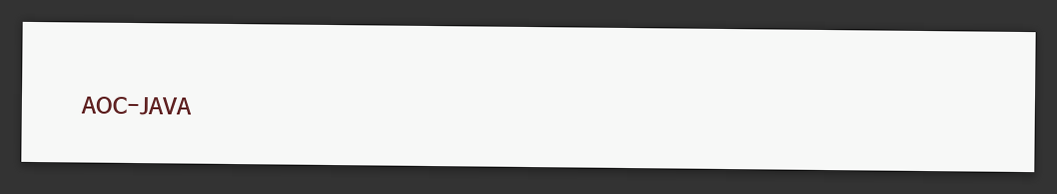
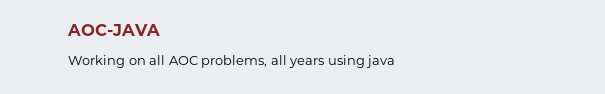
+ Working on all AOC problems, all years using java

